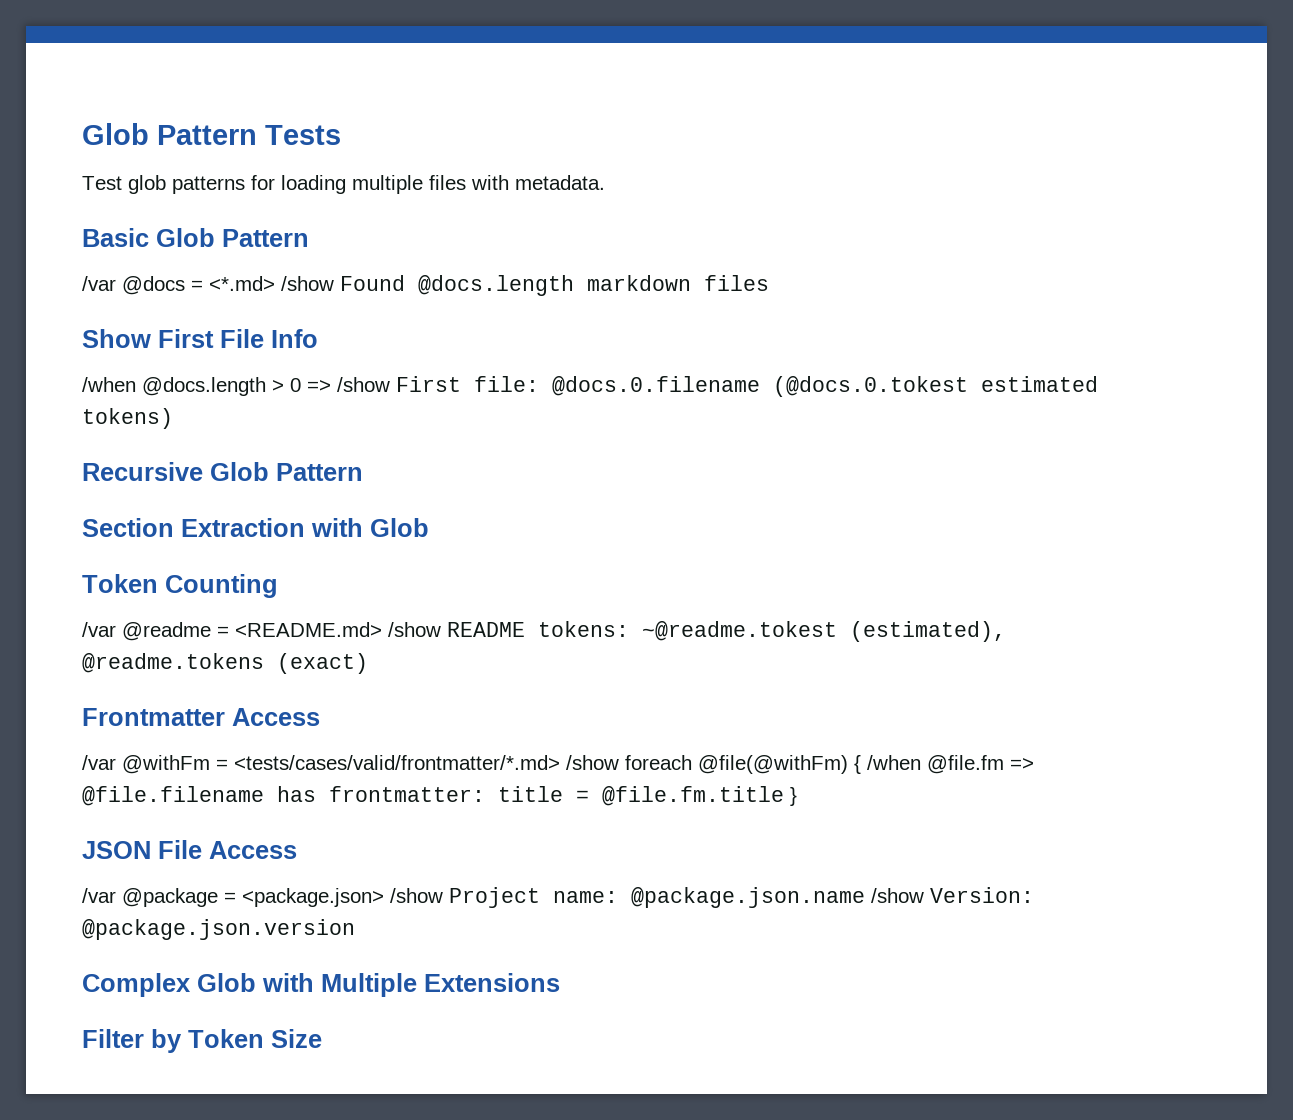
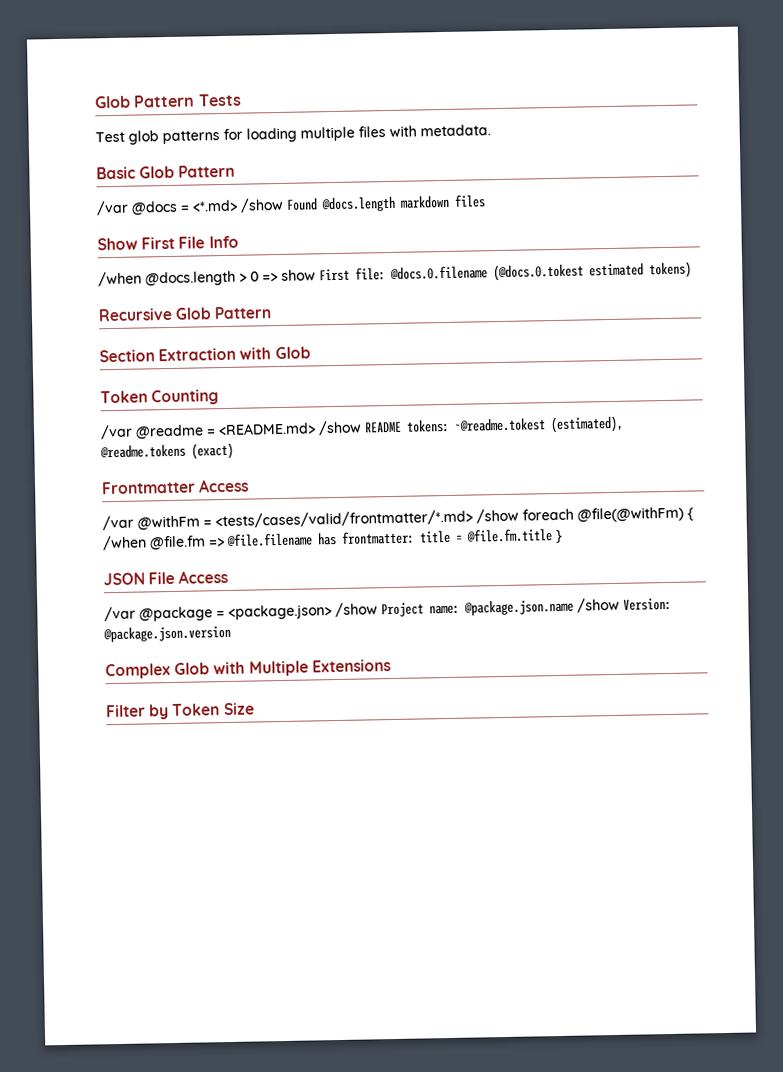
- /when @docs.length > 0 => /show First file: @docs.0.filename (@docs.0.tokest estimated tokens)
+ /when @docs.length > 0 => show First file: @docs.0.filename (@docs.0.tokest estimated tokens)

